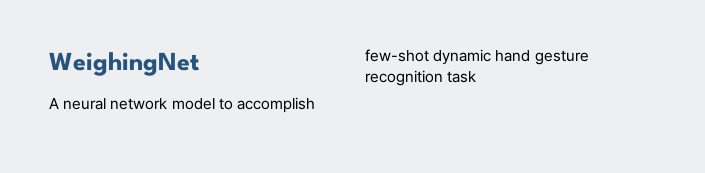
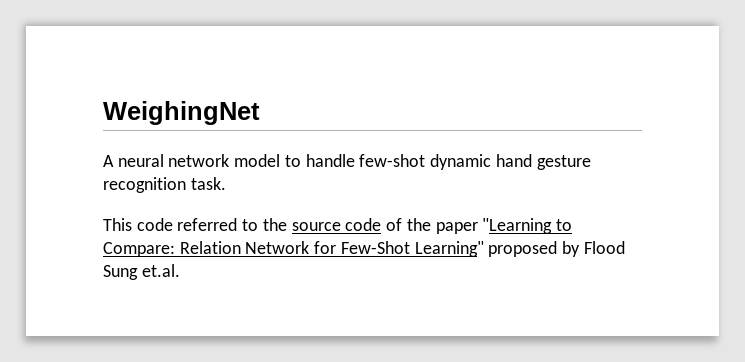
- A neural network model to accomplish few-shot dynamic hand gesture recognition task
+ A neural network model to handle few-shot dynamic hand gesture recognition task.
+ This code referred to the source code of the paper "Learning to Compare: Relation Network for Few-Shot Learning" proposed by Flood Sung et.al.

